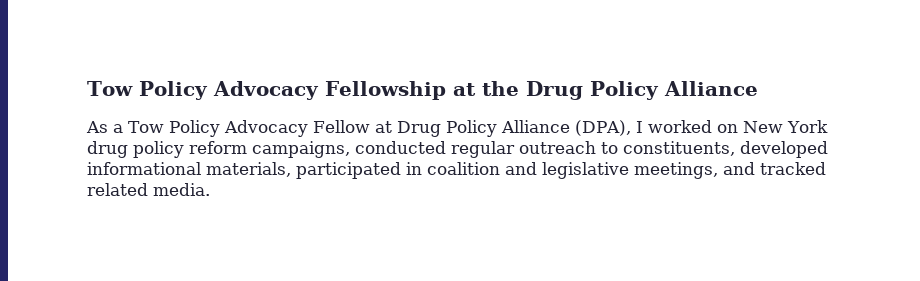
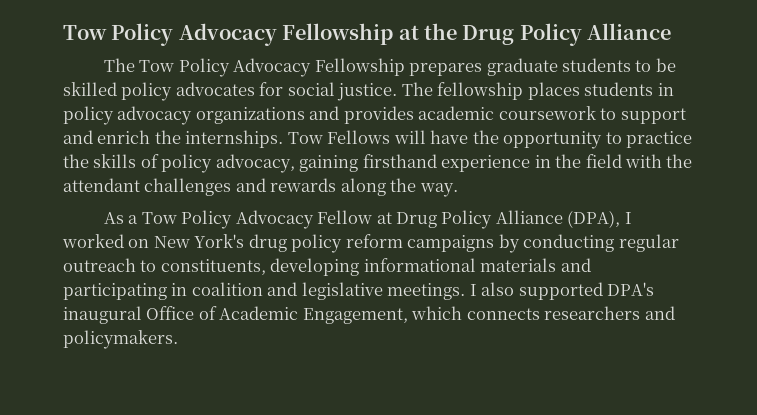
+ The Tow Policy Advocacy Fellowship prepares graduate students to be skilled policy advocates for social justice. The fellowship places students in policy advocacy organizations and provides academic coursework to support and enrich the internships. Tow Fellows will have the opportunity to practice the skills of policy advocacy, gaining firsthand experience in the field with the attendant challenges and rewards along the way.
- As a Tow Policy Advocacy Fellow at Drug Policy Alliance (DPA), I worked on New York drug policy reform campaigns, conducted regular outreach to constituents, developed informational materials, participated in coalition and legislative meetings, and tracked related media.
+ As a Tow Policy Advocacy Fellow at Drug Policy Alliance (DPA), I worked on New York's drug policy reform campaigns by conducting regular outreach to constituents, developing informational materials and participating in coalition and legislative meetings. I also supported DPA's inaugural Office of Academic Engagement, which connects researchers and policymakers.

